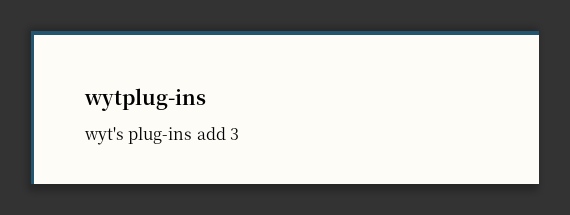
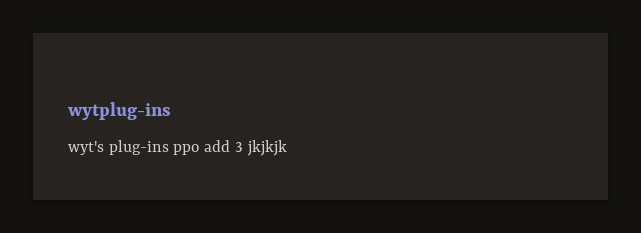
- wyt's plug-ins add 3
+ wyt's plug-ins ppo add 3 jkjkjk

